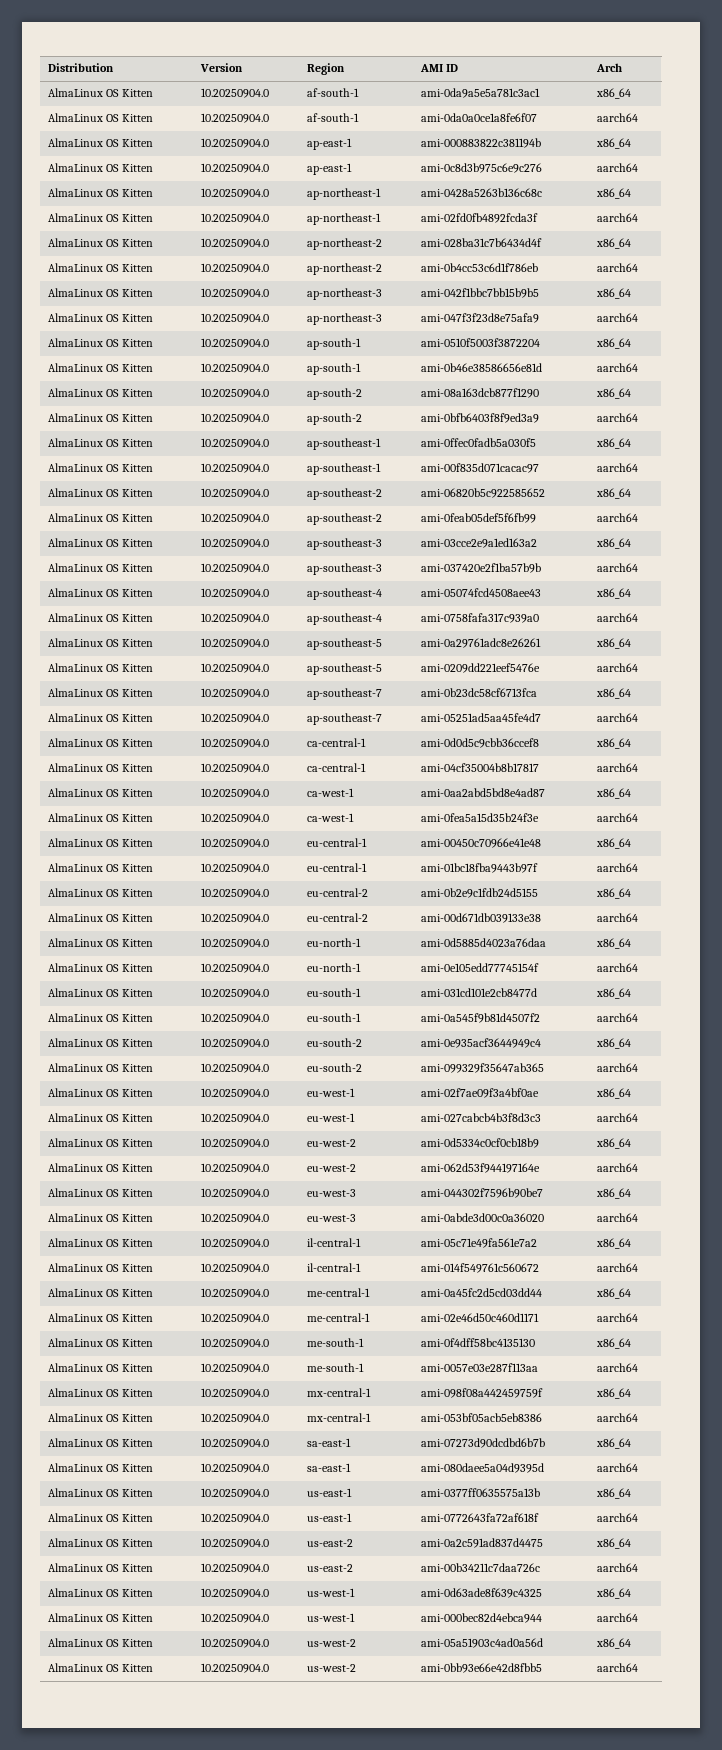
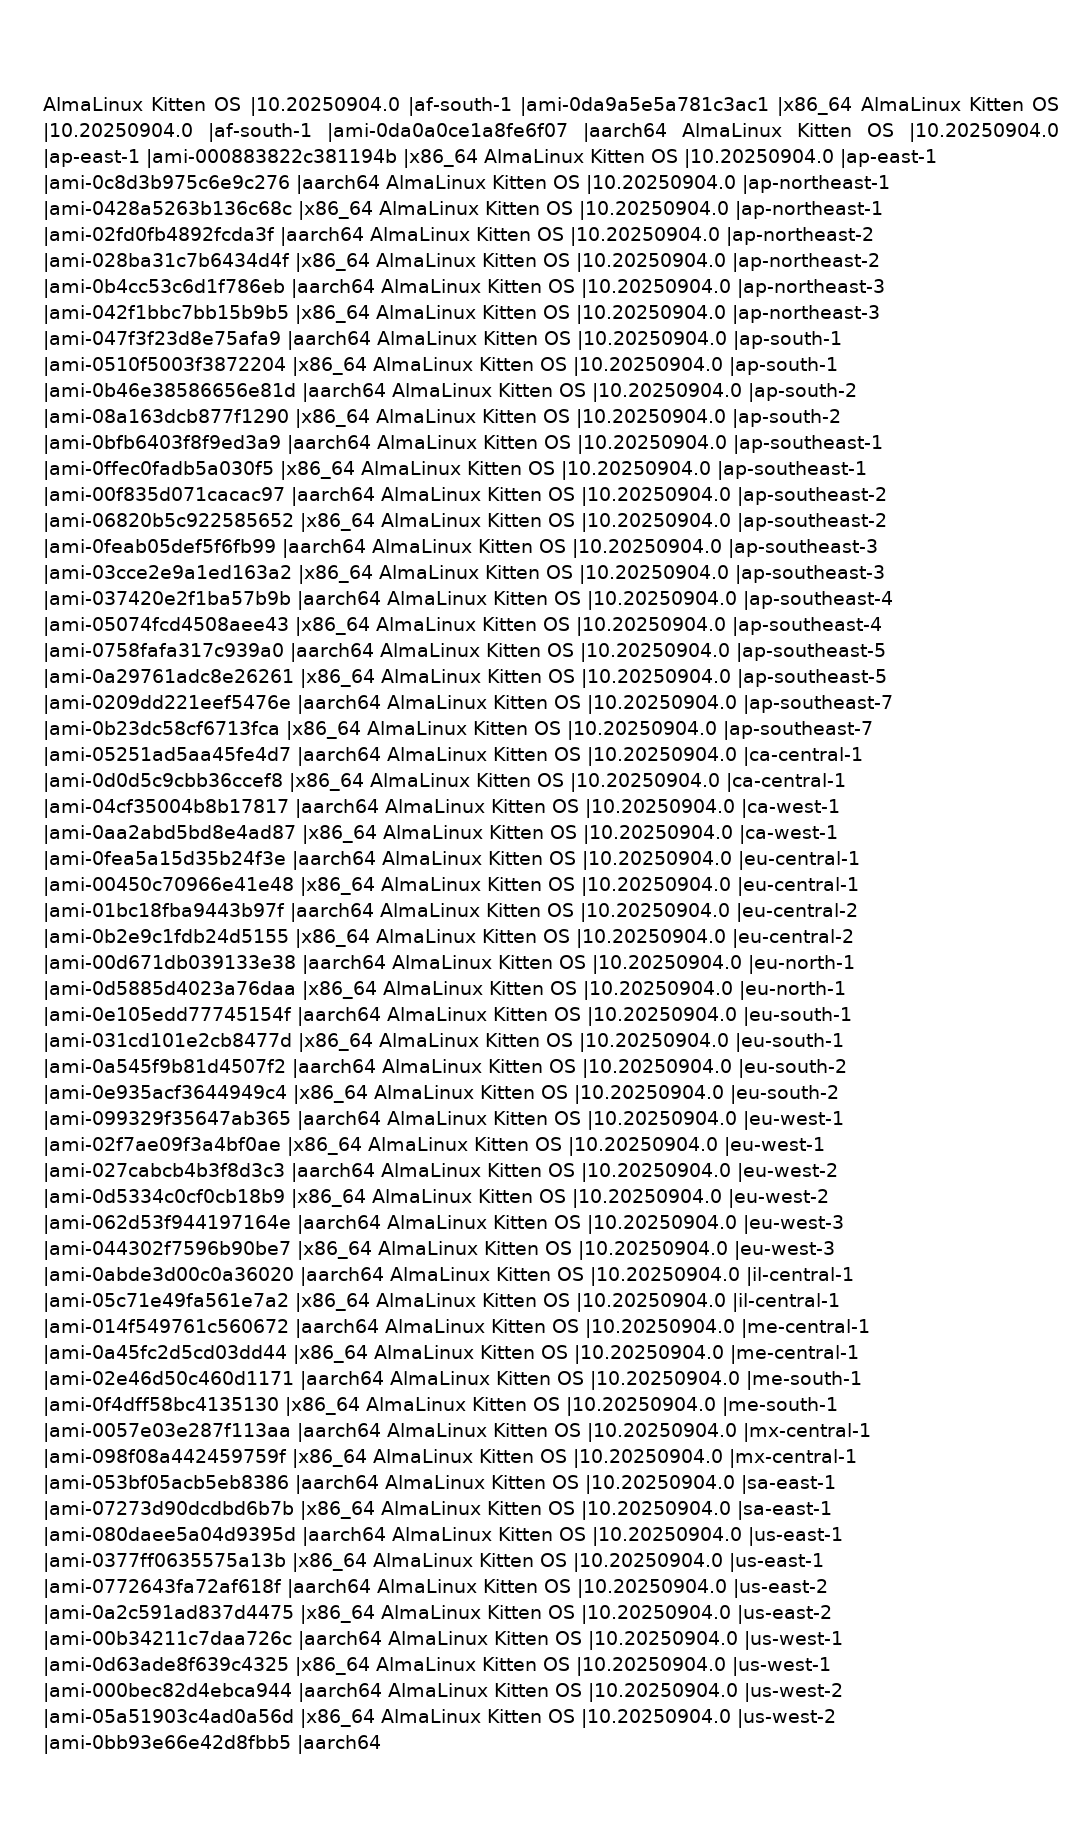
- Distribution | Version | Region | AMI ID | Arch
- AlmaLinux OS Kitten | 10.20250904.0 | af-south-1 | ami-0da9a5e5a781c3ac1 | x86_64
- AlmaLinux OS Kitten | 10.20250904.0 | af-south-1 | ami-0da0a0ce1a8fe6f07 | aarch64
- AlmaLinux OS Kitten | 10.20250904.0 | ap-east-1 | ami-000883822c381194b | x86_64
- AlmaLinux OS Kitten | 10.20250904.0 | ap-east-1 | ami-0c8d3b975c6e9c276 | aarch64
- AlmaLinux OS Kitten | 10.20250904.0 | ap-northeast-1 | ami-0428a5263b136c68c | x86_64
- AlmaLinux OS Kitten | 10.20250904.0 | ap-northeast-1 | ami-02fd0fb4892fcda3f | aarch64
- AlmaLinux OS Kitten | 10.20250904.0 | ap-northeast-2 | ami-028ba31c7b6434d4f | x86_64
- AlmaLinux OS Kitten | 10.20250904.0 | ap-northeast-2 | ami-0b4cc53c6d1f786eb | aarch64
- AlmaLinux OS Kitten | 10.20250904.0 | ap-northeast-3 | ami-042f1bbc7bb15b9b5 | x86_64
- AlmaLinux OS Kitten | 10.20250904.0 | ap-northeast-3 | ami-047f3f23d8e75afa9 | aarch64
- AlmaLinux OS Kitten | 10.20250904.0 | ap-south-1 | ami-0510f5003f3872204 | x86_64
- AlmaLinux OS Kitten | 10.20250904.0 | ap-south-1 | ami-0b46e38586656e81d | aarch64
- AlmaLinux OS Kitten | 10.20250904.0 | ap-south-2 | ami-08a163dcb877f1290 | x86_64
- AlmaLinux OS Kitten | 10.20250904.0 | ap-south-2 | ami-0bfb6403f8f9ed3a9 | aarch64
- AlmaLinux OS Kitten | 10.20250904.0 | ap-southeast-1 | ami-0ffec0fadb5a030f5 | x86_64
- AlmaLinux OS Kitten | 10.20250904.0 | ap-southeast-1 | ami-00f835d071cacac97 | aarch64
- AlmaLinux OS Kitten | 10.20250904.0 | ap-southeast-2 | ami-06820b5c922585652 | x86_64
- AlmaLinux OS Kitten | 10.20250904.0 | ap-southeast-2 | ami-0feab05def5f6fb99 | aarch64
- AlmaLinux OS Kitten | 10.20250904.0 | ap-southeast-3 | ami-03cce2e9a1ed163a2 | x86_64
- AlmaLinux OS Kitten | 10.20250904.0 | ap-southeast-3 | ami-037420e2f1ba57b9b | aarch64
- AlmaLinux OS Kitten | 10.20250904.0 | ap-southeast-4 | ami-05074fcd4508aee43 | x86_64
- AlmaLinux OS Kitten | 10.20250904.0 | ap-southeast-4 | ami-0758fafa317c939a0 | aarch64
- AlmaLinux OS Kitten | 10.20250904.0 | ap-southeast-5 | ami-0a29761adc8e26261 | x86_64
- AlmaLinux OS Kitten | 10.20250904.0 | ap-southeast-5 | ami-0209dd221eef5476e | aarch64
- AlmaLinux OS Kitten | 10.20250904.0 | ap-southeast-7 | ami-0b23dc58cf6713fca | x86_64
- AlmaLinux OS Kitten | 10.20250904.0 | ap-southeast-7 | ami-05251ad5aa45fe4d7 | aarch64
- AlmaLinux OS Kitten | 10.20250904.0 | ca-central-1 | ami-0d0d5c9cbb36ccef8 | x86_64
- AlmaLinux OS Kitten | 10.20250904.0 | ca-central-1 | ami-04cf35004b8b17817 | aarch64
- AlmaLinux OS Kitten | 10.20250904.0 | ca-west-1 | ami-0aa2abd5bd8e4ad87 | x86_64
- AlmaLinux OS Kitten | 10.20250904.0 | ca-west-1 | ami-0fea5a15d35b24f3e | aarch64
- AlmaLinux OS Kitten | 10.20250904.0 | eu-central-1 | ami-00450c70966e41e48 | x86_64
- AlmaLinux OS Kitten | 10.20250904.0 | eu-central-1 | ami-01bc18fba9443b97f | aarch64
- AlmaLinux OS Kitten | 10.20250904.0 | eu-central-2 | ami-0b2e9c1fdb24d5155 | x86_64
- AlmaLinux OS Kitten | 10.20250904.0 | eu-central-2 | ami-00d671db039133e38 | aarch64
- AlmaLinux OS Kitten | 10.20250904.0 | eu-north-1 | ami-0d5885d4023a76daa | x86_64
- AlmaLinux OS Kitten | 10.20250904.0 | eu-north-1 | ami-0e105edd77745154f | aarch64
- AlmaLinux OS Kitten | 10.20250904.0 | eu-south-1 | ami-031cd101e2cb8477d | x86_64
- AlmaLinux OS Kitten | 10.20250904.0 | eu-south-1 | ami-0a545f9b81d4507f2 | aarch64
- AlmaLinux OS Kitten | 10.20250904.0 | eu-south-2 | ami-0e935acf3644949c4 | x86_64
- AlmaLinux OS Kitten | 10.20250904.0 | eu-south-2 | ami-099329f35647ab365 | aarch64
- AlmaLinux OS Kitten | 10.20250904.0 | eu-west-1 | ami-02f7ae09f3a4bf0ae | x86_64
- AlmaLinux OS Kitten | 10.20250904.0 | eu-west-1 | ami-027cabcb4b3f8d3c3 | aarch64
- AlmaLinux OS Kitten | 10.20250904.0 | eu-west-2 | ami-0d5334c0cf0cb18b9 | x86_64
- AlmaLinux OS Kitten | 10.20250904.0 | eu-west-2 | ami-062d53f944197164e | aarch64
- AlmaLinux OS Kitten | 10.20250904.0 | eu-west-3 | ami-044302f7596b90be7 | x86_64
- AlmaLinux OS Kitten | 10.20250904.0 | eu-west-3 | ami-0abde3d00c0a36020 | aarch64
- AlmaLinux OS Kitten | 10.20250904.0 | il-central-1 | ami-05c71e49fa561e7a2 | x86_64
- AlmaLinux OS Kitten | 10.20250904.0 | il-central-1 | ami-014f549761c560672 | aarch64
- AlmaLinux OS Kitten | 10.20250904.0 | me-central-1 | ami-0a45fc2d5cd03dd44 | x86_64
- AlmaLinux OS Kitten | 10.20250904.0 | me-central-1 | ami-02e46d50c460d1171 | aarch64
- AlmaLinux OS Kitten | 10.20250904.0 | me-south-1 | ami-0f4dff58bc4135130 | x86_64
- AlmaLinux OS Kitten | 10.20250904.0 | me-south-1 | ami-0057e03e287f113aa | aarch64
- AlmaLinux OS Kitten | 10.20250904.0 | mx-central-1 | ami-098f08a442459759f | x86_64
- AlmaLinux OS Kitten | 10.20250904.0 | mx-central-1 | ami-053bf05acb5eb8386 | aarch64
- AlmaLinux OS Kitten | 10.20250904.0 | sa-east-1 | ami-07273d90dcdbd6b7b | x86_64
- AlmaLinux OS Kitten | 10.20250904.0 | sa-east-1 | ami-080daee5a04d9395d | aarch64
- AlmaLinux OS Kitten | 10.20250904.0 | us-east-1 | ami-0377ff0635575a13b | x86_64
- AlmaLinux OS Kitten | 10.20250904.0 | us-east-1 | ami-0772643fa72af618f | aarch64
- AlmaLinux OS Kitten | 10.20250904.0 | us-east-2 | ami-0a2c591ad837d4475 | x86_64
- AlmaLinux OS Kitten | 10.20250904.0 | us-east-2 | ami-00b34211c7daa726c | aarch64
- AlmaLinux OS Kitten | 10.20250904.0 | us-west-1 | ami-0d63ade8f639c4325 | x86_64
- AlmaLinux OS Kitten | 10.20250904.0 | us-west-1 | ami-000bec82d4ebca944 | aarch64
- AlmaLinux OS Kitten | 10.20250904.0 | us-west-2 | ami-05a51903c4ad0a56d | x86_64
- AlmaLinux OS Kitten | 10.20250904.0 | us-west-2 | ami-0bb93e66e42d8fbb5 | aarch64
+ AlmaLinux Kitten OS |10.20250904.0 |af-south-1 |ami-0da9a5e5a781c3ac1 |x86_64 AlmaLinux Kitten OS |10.20250904.0 |af-south-1 |ami-0da0a0ce1a8fe6f07 |aarch64 AlmaLinux Kitten OS |10.20250904.0 |ap-east-1 |ami-000883822c381194b |x86_64 AlmaLinux Kitten OS |10.20250904.0 |ap-east-1 |ami-0c8d3b975c6e9c276 |aarch64 AlmaLinux Kitten OS |10.20250904.0 |ap-northeast-1 |ami-0428a5263b136c68c |x86_64 AlmaLinux Kitten OS |10.20250904.0 |ap-northeast-1 |ami-02fd0fb4892fcda3f |aarch64 AlmaLinux Kitten OS |10.20250904.0 |ap-northeast-2 |ami-028ba31c7b6434d4f |x86_64 AlmaLinux Kitten OS |10.20250904.0 |ap-northeast-2 |ami-0b4cc53c6d1f786eb |aarch64 AlmaLinux Kitten OS |10.20250904.0 |ap-northeast-3 |ami-042f1bbc7bb15b9b5 |x86_64 AlmaLinux Kitten OS |10.20250904.0 |ap-northeast-3 |ami-047f3f23d8e75afa9 |aarch64 AlmaLinux Kitten OS |10.20250904.0 |ap-south-1 |ami-0510f5003f3872204 |x86_64 AlmaLinux Kitten OS |10.20250904.0 |ap-south-1 |ami-0b46e38586656e81d |aarch64 AlmaLinux Kitten OS |10.20250904.0 |ap-south-2 |ami-08a163dcb877f1290 |x86_64 AlmaLinux Kitten OS |10.20250904.0 |ap-south-2 |ami-0bfb6403f8f9ed3a9 |aarch64 AlmaLinux Kitten OS |10.20250904.0 |ap-southeast-1 |ami-0ffec0fadb5a030f5 |x86_64 AlmaLinux Kitten OS |10.20250904.0 |ap-southeast-1 |ami-00f835d071cacac97 |aarch64 AlmaLinux Kitten OS |10.20250904.0 |ap-southeast-2 |ami-06820b5c922585652 |x86_64 AlmaLinux Kitten OS |10.20250904.0 |ap-southeast-2 |ami-0feab05def5f6fb99 |aarch64 AlmaLinux Kitten OS |10.20250904.0 |ap-southeast-3 |ami-03cce2e9a1ed163a2 |x86_64 AlmaLinux Kitten OS |10.20250904.0 |ap-southeast-3 |ami-037420e2f1ba57b9b |aarch64 AlmaLinux Kitten OS |10.20250904.0 |ap-southeast-4 |ami-05074fcd4508aee43 |x86_64 AlmaLinux Kitten OS |10.20250904.0 |ap-southeast-4 |ami-0758fafa317c939a0 |aarch64 AlmaLinux Kitten OS |10.20250904.0 |ap-southeast-5 |ami-0a29761adc8e26261 |x86_64 AlmaLinux Kitten OS |10.20250904.0 |ap-southeast-5 |ami-0209dd221eef5476e |aarch64 AlmaLinux Kitten OS |10.20250904.0 |ap-southeast-7 |ami-0b23dc58cf6713fca |x86_64 AlmaLinux Kitten OS |10.20250904.0 |ap-southeast-7 |ami-05251ad5aa45fe4d7 |aarch64 AlmaLinux Kitten OS |10.20250904.0 |ca-central-1 |ami-0d0d5c9cbb36ccef8 |x86_64 AlmaLinux Kitten OS |10.20250904.0 |ca-central-1 |ami-04cf35004b8b17817 |aarch64 AlmaLinux Kitten OS |10.20250904.0 |ca-west-1 |ami-0aa2abd5bd8e4ad87 |x86_64 AlmaLinux Kitten OS |10.20250904.0 |ca-west-1 |ami-0fea5a15d35b24f3e |aarch64 AlmaLinux Kitten OS |10.20250904.0 |eu-central-1 |ami-00450c70966e41e48 |x86_64 AlmaLinux Kitten OS |10.20250904.0 |eu-central-1 |ami-01bc18fba9443b97f |aarch64 AlmaLinux Kitten OS |10.20250904.0 |eu-central-2 |ami-0b2e9c1fdb24d5155 |x86_64 AlmaLinux Kitten OS |10.20250904.0 |eu-central-2 |ami-00d671db039133e38 |aarch64 AlmaLinux Kitten OS |10.20250904.0 |eu-north-1 |ami-0d5885d4023a76daa |x86_64 AlmaLinux Kitten OS |10.20250904.0 |eu-north-1 |ami-0e105edd77745154f |aarch64 AlmaLinux Kitten OS |10.20250904.0 |eu-south-1 |ami-031cd101e2cb8477d |x86_64 AlmaLinux Kitten OS |10.20250904.0 |eu-south-1 |ami-0a545f9b81d4507f2 |aarch64 AlmaLinux Kitten OS |10.20250904.0 |eu-south-2 |ami-0e935acf3644949c4 |x86_64 AlmaLinux Kitten OS |10.20250904.0 |eu-south-2 |ami-099329f35647ab365 |aarch64 AlmaLinux Kitten OS |10.20250904.0 |eu-west-1 |ami-02f7ae09f3a4bf0ae |x86_64 AlmaLinux Kitten OS |10.20250904.0 |eu-west-1 |ami-027cabcb4b3f8d3c3 |aarch64 AlmaLinux Kitten OS |10.20250904.0 |eu-west-2 |ami-0d5334c0cf0cb18b9 |x86_64 AlmaLinux Kitten OS |10.20250904.0 |eu-west-2 |ami-062d53f944197164e |aarch64 AlmaLinux Kitten OS |10.20250904.0 |eu-west-3 |ami-044302f7596b90be7 |x86_64 AlmaLinux Kitten OS |10.20250904.0 |eu-west-3 |ami-0abde3d00c0a36020 |aarch64 AlmaLinux Kitten OS |10.20250904.0 |il-central-1 |ami-05c71e49fa561e7a2 |x86_64 AlmaLinux Kitten OS |10.20250904.0 |il-central-1 |ami-014f549761c560672 |aarch64 AlmaLinux Kitten OS |10.20250904.0 |me-central-1 |ami-0a45fc2d5cd03dd44 |x86_64 AlmaLinux Kitten OS |10.20250904.0 |me-central-1 |ami-02e46d50c460d1171 |aarch64 AlmaLinux Kitten OS |10.20250904.0 |me-south-1 |ami-0f4dff58bc4135130 |x86_64 AlmaLinux Kitten OS |10.20250904.0 |me-south-1 |ami-0057e03e287f113aa |aarch64 AlmaLinux Kitten OS |10.20250904.0 |mx-central-1 |ami-098f08a442459759f |x86_64 AlmaLinux Kitten OS |10.20250904.0 |mx-central-1 |ami-053bf05acb5eb8386 |aarch64 AlmaLinux Kitten OS |10.20250904.0 |sa-east-1 |ami-07273d90dcdbd6b7b |x86_64 AlmaLinux Kitten OS |10.20250904.0 |sa-east-1 |ami-080daee5a04d9395d |aarch64 AlmaLinux Kitten OS |10.20250904.0 |us-east-1 |ami-0377ff0635575a13b |x86_64 AlmaLinux Kitten OS |10.20250904.0 |us-east-1 |ami-0772643fa72af618f |aarch64 AlmaLinux Kitten OS |10.20250904.0 |us-east-2 |ami-0a2c591ad837d4475 |x86_64 AlmaLinux Kitten OS |10.20250904.0 |us-east-2 |ami-00b34211c7daa726c |aarch64 AlmaLinux Kitten OS |10.20250904.0 |us-west-1 |ami-0d63ade8f639c4325 |x86_64 AlmaLinux Kitten OS |10.20250904.0 |us-west-1 |ami-000bec82d4ebca944 |aarch64 AlmaLinux Kitten OS |10.20250904.0 |us-west-2 |ami-05a51903c4ad0a56d |x86_64 AlmaLinux Kitten OS |10.20250904.0 |us-west-2 |ami-0bb93e66e42d8fbb5 |aarch64

